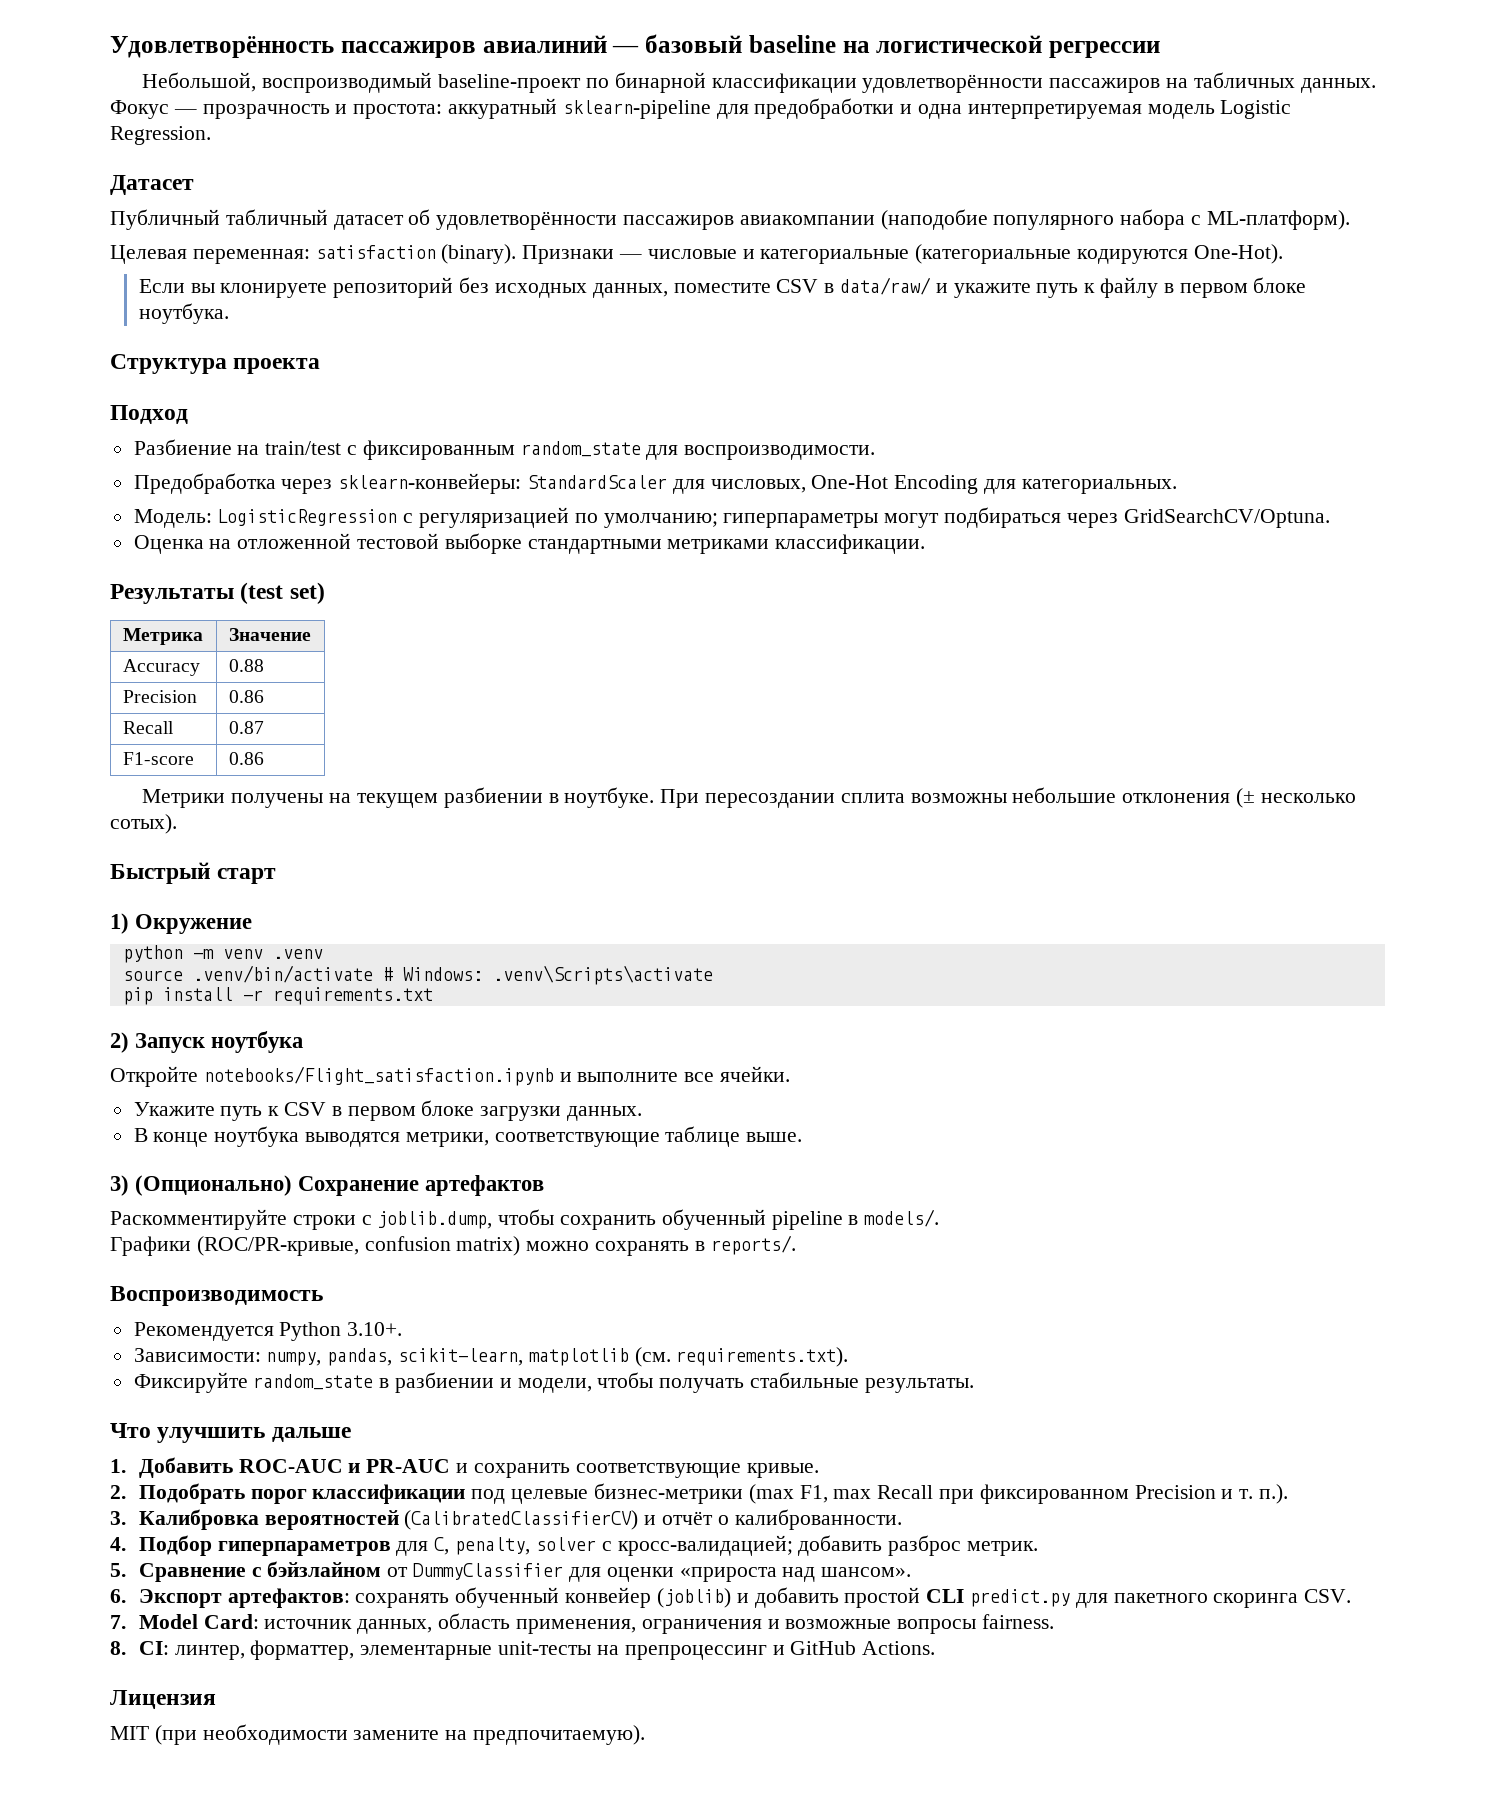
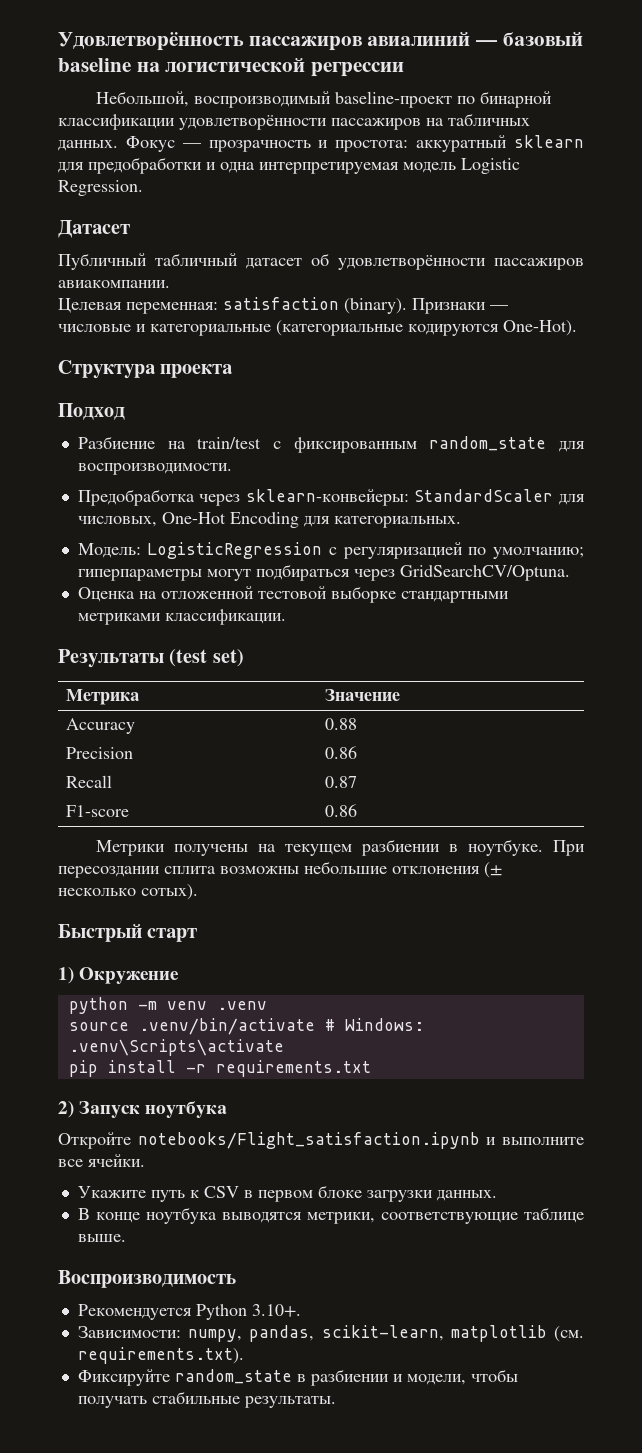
- Фокус — прозрачность и простота: аккуратный sklearn-pipeline для предобработки и одна интерпретируемая модель Logistic Regression.
+ Фокус — прозрачность и простота: аккуратный sklearn для предобработки и одна интерпретируемая модель Logistic Regression.
- Публичный табличный датасет об удовлетворённости пассажиров авиакомпании (наподобие популярного набора с ML-платформ).
+ Публичный табличный датасет об удовлетворённости пассажиров авиакомпании.
- Если вы клонируете репозиторий без исходных данных, поместите CSV в data/raw/ и укажите путь к файлу в первом блоке ноутбука.
- 3) (Опционально) Сохранение артефактов
- Раскомментируйте строки с joblib.dump, чтобы сохранить обученный pipeline в models/.
- Графики (ROC/PR-кривые, confusion matrix) можно сохранять в reports/.
- Что улучшить дальше
- 1. Добавить ROC-AUC и PR-AUC и сохранить соответствующие кривые.
- 2. Подобрать порог классификации под целевые бизнес-метрики (max F1, max Recall при фиксированном Precision и т. п.).
- 3. Калибровка вероятностей (CalibratedClassifierCV) и отчёт о калиброванности.
- 4. Подбор гиперпараметров для C, penalty, solver с кросс-валидацией; добавить разброс метрик.
- 5. Сравнение с бэйзлайном от DummyClassifier для оценки «прироста над шансом».
- 6. Экспорт артефактов: сохранять обученный конвейер (joblib) и добавить простой CLI predict.py для пакетного скоринга CSV.
- 7. Model Card: источник данных, область применения, ограничения и возможные вопросы fairness.
- 8. CI: линтер, форматтер, элементарные unit-тесты на препроцессинг и GitHub Actions.
- Лицензия
- MIT (при необходимости замените на предпочитаемую).

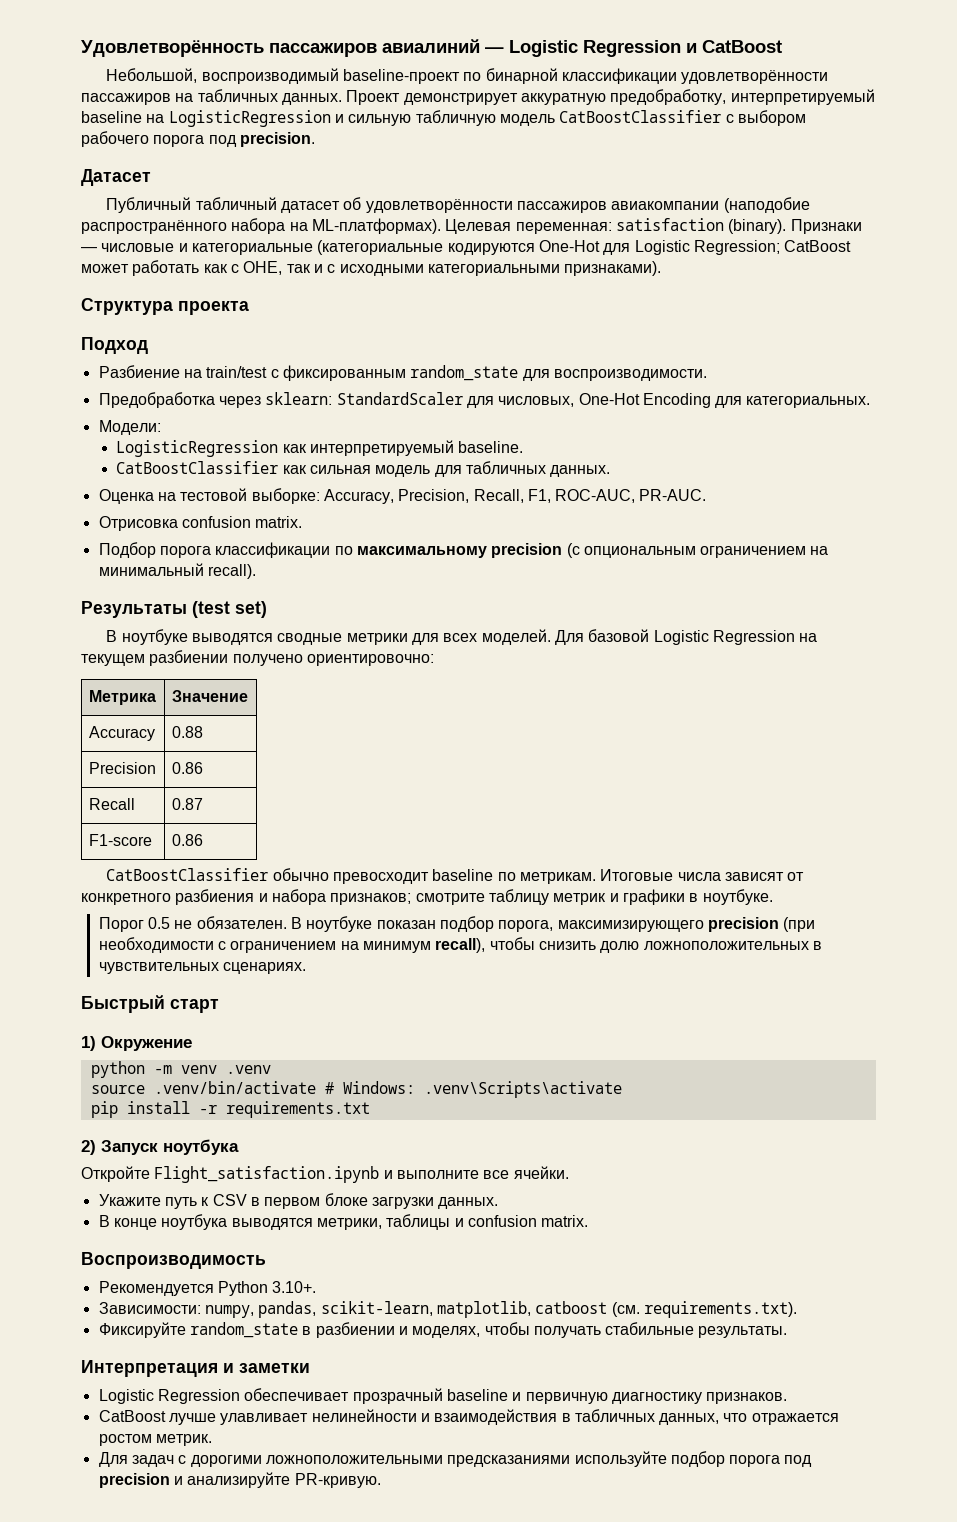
- Удовлетворённость пассажиров авиалиний — базовый baseline на логистической регрессии
+ Удовлетворённость пассажиров авиалиний — Logistic Regression и CatBoost
- Фокус — прозрачность и простота: аккуратный sklearn для предобработки и одна интерпретируемая модель Logistic Regression.
+ Проект демонстрирует аккуратную предобработку, интерпретируемый baseline на LogisticRegression и сильную табличную модель CatBoostClassifier с выбором рабочего порога под precision.
- Публичный табличный датасет об удовлетворённости пассажиров авиакомпании.
- Целевая переменная: satisfaction (binary).
+ Публичный табличный датасет об удовлетворённости пассажиров авиакомпании (наподобие распространённого набора на ML-платформах). Целевая переменная: satisfaction (binary).
- Признаки — числовые и категориальные (категориальные кодируются One-Hot).
+ Признаки — числовые и категориальные (категориальные кодируются One-Hot для Logistic Regression; CatBoost может работать как с OHE, так и с исходными категориальными признаками).
- Предобработка через sklearn-конвейеры: StandardScaler для числовых, One-Hot Encoding для категориальных.
+ Предобработка через sklearn: StandardScaler для числовых, One-Hot Encoding для категориальных.
- Модель: LogisticRegression c регуляризацией по умолчанию; гиперпараметры могут подбираться через GridSearchCV/Optuna.
- Оценка на отложенной тестовой выборке стандартными метриками классификации.
+ Модели:
+ LogisticRegression как интерпретируемый baseline.
+ CatBoostClassifier как сильная модель для табличных данных.
+ Оценка на тестовой выборке: Accuracy, Precision, Recall, F1, ROC-AUC, PR-AUC.
+ Отрисовка confusion matrix.
+ Подбор порога классификации по максимальному precision (с опциональным ограничением на минимальный recall).
  Результаты (test set)
+ В ноутбуке выводятся сводные метрики для всех моделей. Для базовой Logistic Regression на текущем разбиении получено ориентировочно:
- Метрики получены на текущем разбиении в ноутбуке. При пересоздании сплита возможны небольшие отклонения (± несколько сотых).
+ CatBoostClassifier обычно превосходит baseline по метрикам. Итоговые числа зависят от конкретного разбиения и набора признаков; смотрите таблицу метрик и графики в ноутбуке.
+ Порог 0.5 не обязателен. В ноутбуке показан подбор порога, максимизирующего precision (при необходимости с ограничением на минимум recall), чтобы снизить долю ложноположительных в чувствительных сценариях.
- Откройте notebooks/Flight_satisfaction.ipynb и выполните все ячейки.
+ Откройте Flight_satisfaction.ipynb и выполните все ячейки.
- В конце ноутбука выводятся метрики, соответствующие таблице выше.
+ В конце ноутбука выводятся метрики, таблицы и confusion matrix.
- Зависимости: numpy, pandas, scikit-learn, matplotlib (см. requirements.txt).
+ Зависимости: numpy, pandas, scikit-learn, matplotlib, catboost (см. requirements.txt).
- Фиксируйте random_state в разбиении и модели, чтобы получать стабильные результаты.
+ Фиксируйте random_state в разбиении и моделях, чтобы получать стабильные результаты.
+ Интерпретация и заметки
+ Logistic Regression обеспечивает прозрачный baseline и первичную диагностику признаков.
+ CatBoost лучше улавливает нелинейности и взаимодействия в табличных данных, что отражается ростом метрик.
+ Для задач с дорогими ложноположительными предсказаниями используйте подбор порога под precision и анализируйте PR-кривую.

